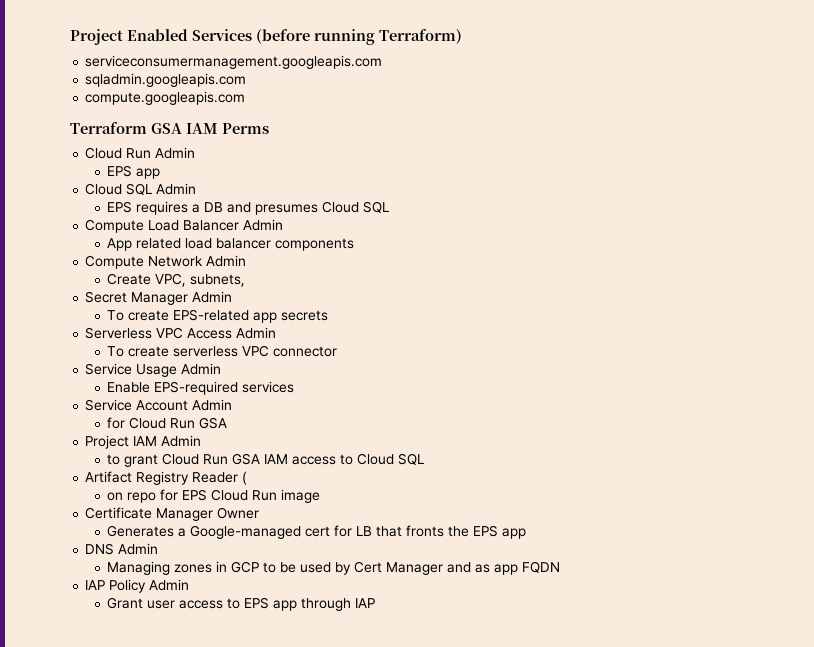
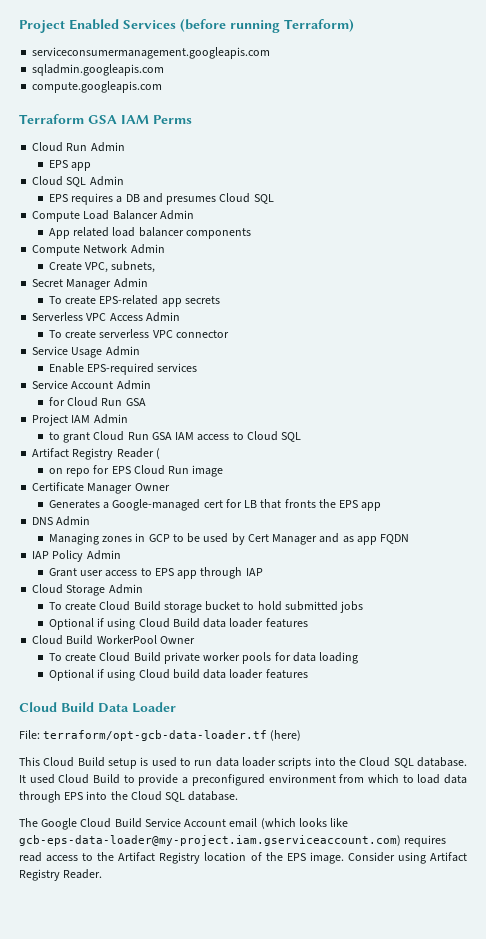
+ Cloud Storage Admin
+ To create Cloud Build storage bucket to hold submitted jobs
+ Optional if using Cloud Build data loader features
+ Cloud Build WorkerPool Owner
+ To create Cloud Build private worker pools for data loading
+ Optional if using Cloud build data loader features
+ Cloud Build Data Loader
+ File: terraform/opt-gcb-data-loader.tf (here)
+ This Cloud Build setup is used to run data loader scripts into the Cloud SQL database. It used Cloud Build to provide a preconfigured environment from which to load data through EPS into the Cloud SQL database.
+ The Google Cloud Build Service Account email (which looks like gcb-eps-data-loader@my-project.iam.gserviceaccount.com) requires read access to the Artifact Registry location of the EPS image. Consider using Artifact Registry Reader.

